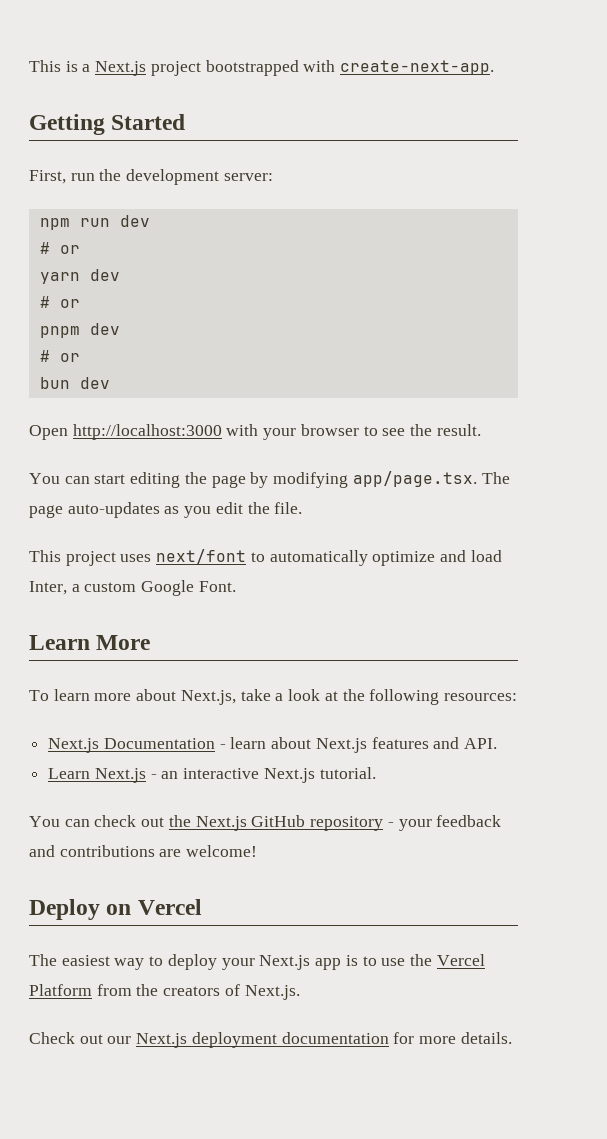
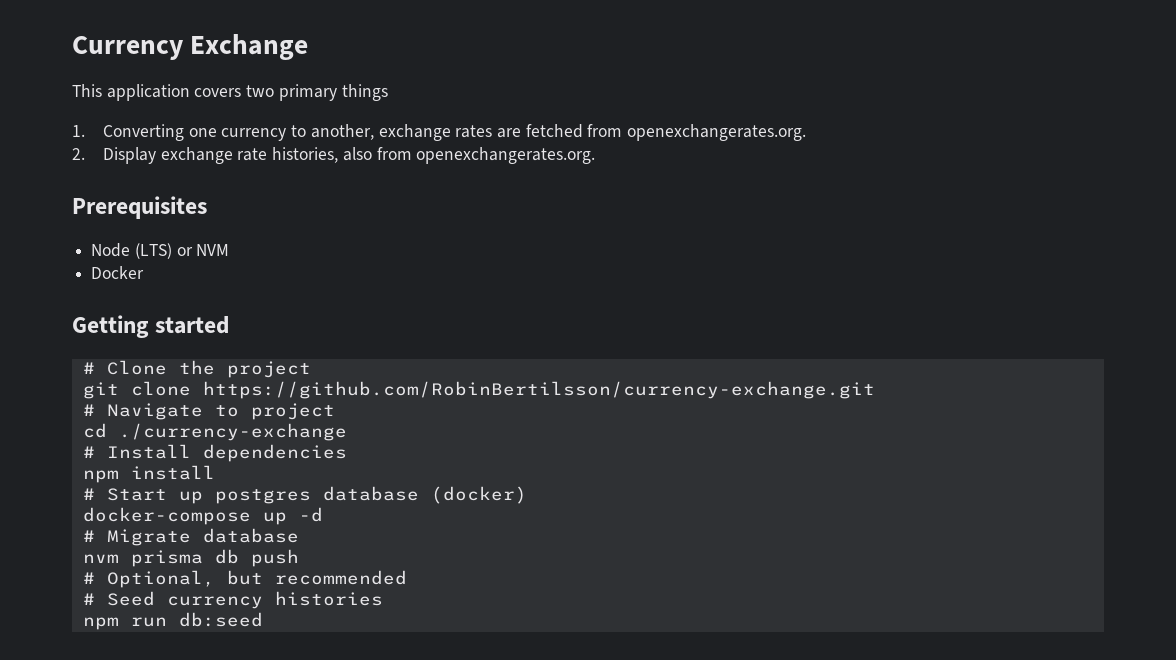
- This is a Next.js project bootstrapped with create-next-app.
- Getting Started
- First, run the development server:
- npm run dev
- # or
- yarn dev
- # or
- pnpm dev
- # or
- bun dev
- Open http://localhost:3000 with your browser to see the result.
- You can start editing the page by modifying app/page.tsx. The page auto-updates as you edit the file.
- This project uses next/font to automatically optimize and load Inter, a custom Google Font.
- Learn More
- To learn more about Next.js, take a look at the following resources:
- Next.js Documentation - learn about Next.js features and API.
- Learn Next.js - an interactive Next.js tutorial.
- You can check out the Next.js GitHub repository - your feedback and contributions are welcome!
- Deploy on Vercel
- The easiest way to deploy your Next.js app is to use the Vercel Platform from the creators of Next.js.
- Check out our Next.js deployment documentation for more details.
+ Currency Exchange
+ This application covers two primary things
+ 1. Converting one currency to another, exchange rates are fetched from openexchangerates.org.
+ 2. Display exchange rate histories, also from openexchangerates.org.
+ Prerequisites
+ Node (LTS) or NVM
+ Docker
+ Getting started
+ # Clone the project
+ git clone https://github.com/RobinBertilsson/currency-exchange.git
+ # Navigate to project
+ cd ./currency-exchange
+ # Install dependencies
+ npm install
+ # Start up postgres database (docker)
+ docker-compose up -d
+ # Migrate database
+ nvm prisma db push
+ # Optional, but recommended
+ # Seed currency histories
+ npm run db:seed

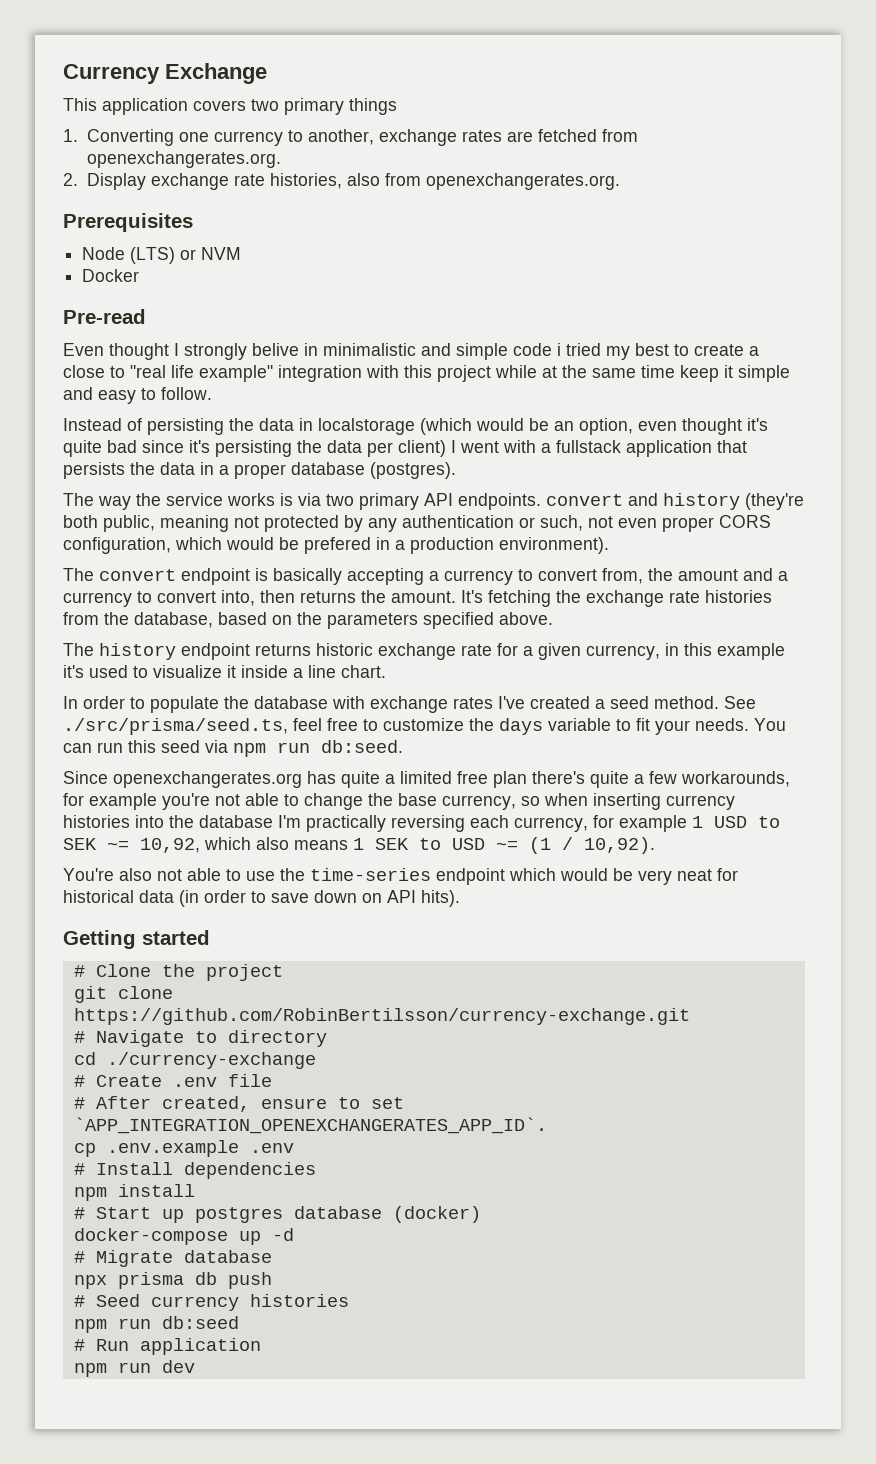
+ Pre-read
+ Even thought I strongly belive in minimalistic and simple code i tried my best to create a close to "real life example" integration with this project while at the same time keep it simple and easy to follow.
+ Instead of persisting the data in localstorage (which would be an option, even thought it's quite bad since it's persisting the data per client) I went with a fullstack application that persists the data in a proper database (postgres).
+ The way the service works is via two primary API endpoints. convert and history (they're both public, meaning not protected by any authentication or such, not even proper CORS configuration, which would be prefered in a production environment).
+ The convert endpoint is basically accepting a currency to convert from, the amount and a currency to convert into, then returns the amount. It's fetching the exchange rate histories from the database, based on the parameters specified above.
+ The history endpoint returns historic exchange rate for a given currency, in this example it's used to visualize it inside a line chart.
+ In order to populate the database with exchange rates I've created a seed method. See ./src/prisma/seed.ts, feel free to customize the days variable to fit your needs. You can run this seed via npm run db:seed.
+ Since openexchangerates.org has quite a limited free plan there's quite a few workarounds, for example you're not able to change the base currency, so when inserting currency histories into the database I'm practically reversing each currency, for example 1 USD to SEK ~= 10,92, which also means 1 SEK to USD ~= (1 / 10,92).
+ You're also not able to use the time-series endpoint which would be very neat for historical data (in order to save down on API hits).
- # Navigate to project
+ # Navigate to directory
+ # Create .env file
+ # After created, ensure to set `APP_INTEGRATION_OPENEXCHANGERATES_APP_ID`.
+ cp .env.example .env
- nvm prisma db push
+ npx prisma db push
- # Optional, but recommended
+ # Run application
+ npm run dev

